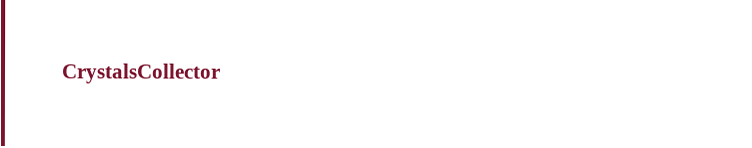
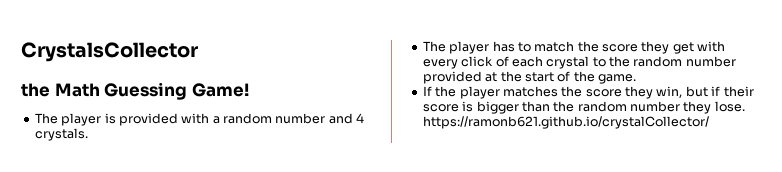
+ the Math Guessing Game!
+ The player is provided with a random number and 4 crystals.
+ The player has to match the score they get with every click of each crystal to the random number provided at the start of the game.
+ If the player matches the score they win, but if their score is bigger than the random number they lose. https://ramonb621.github.io/crystalCollector/

